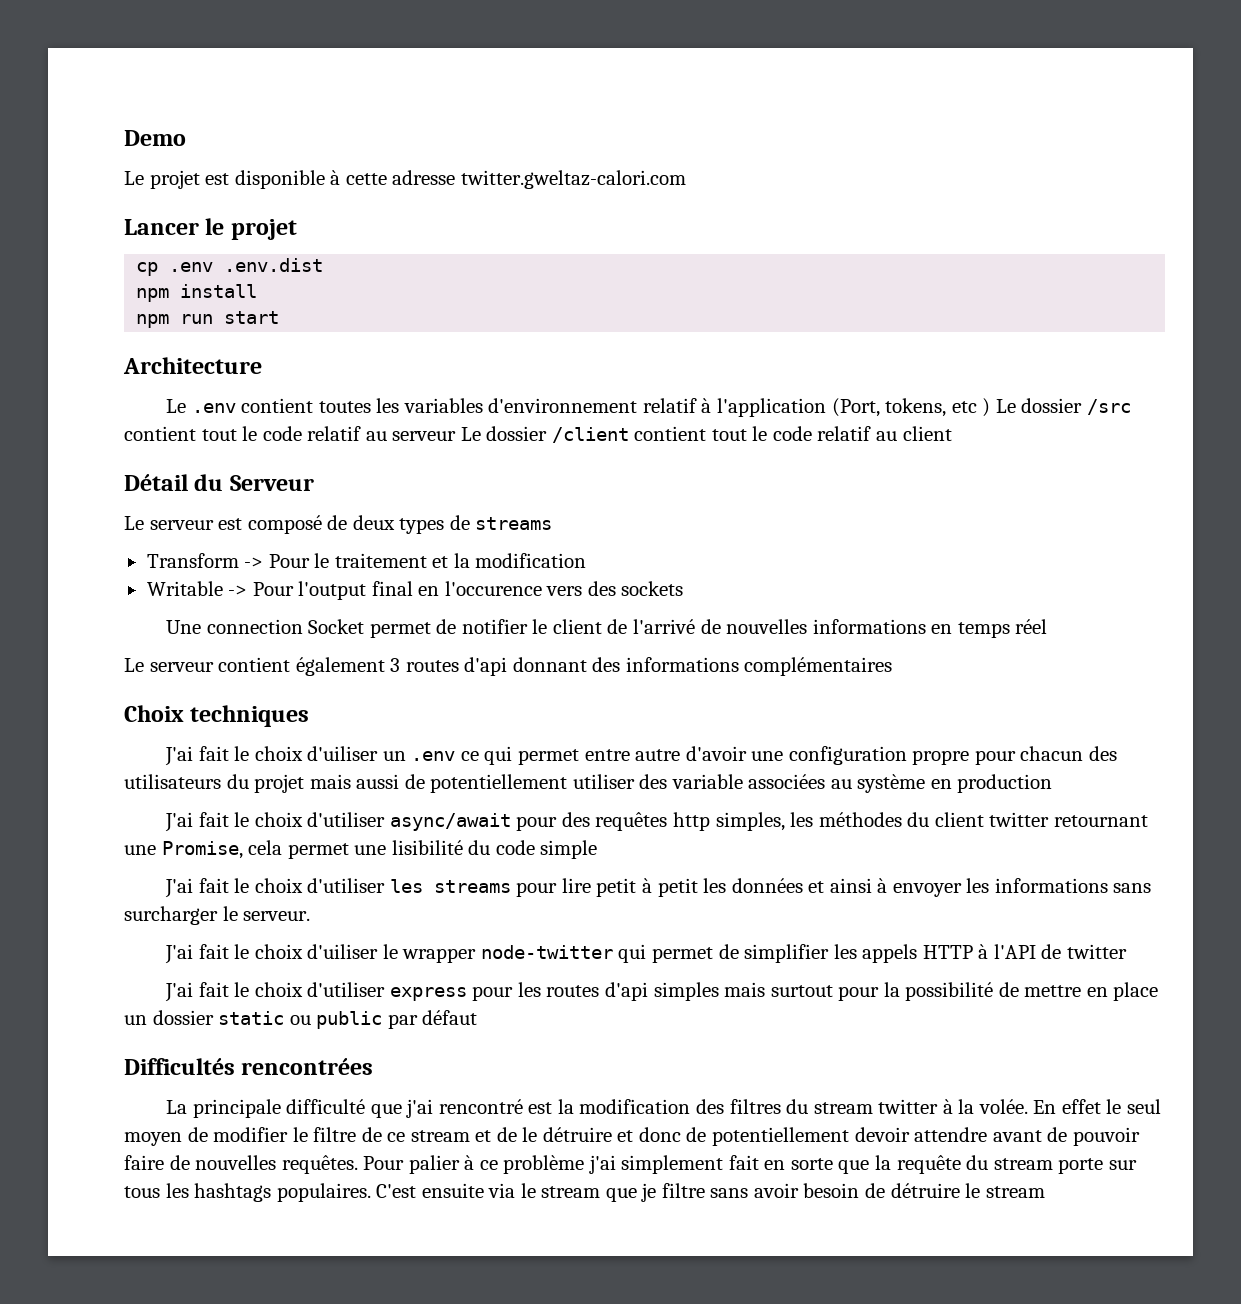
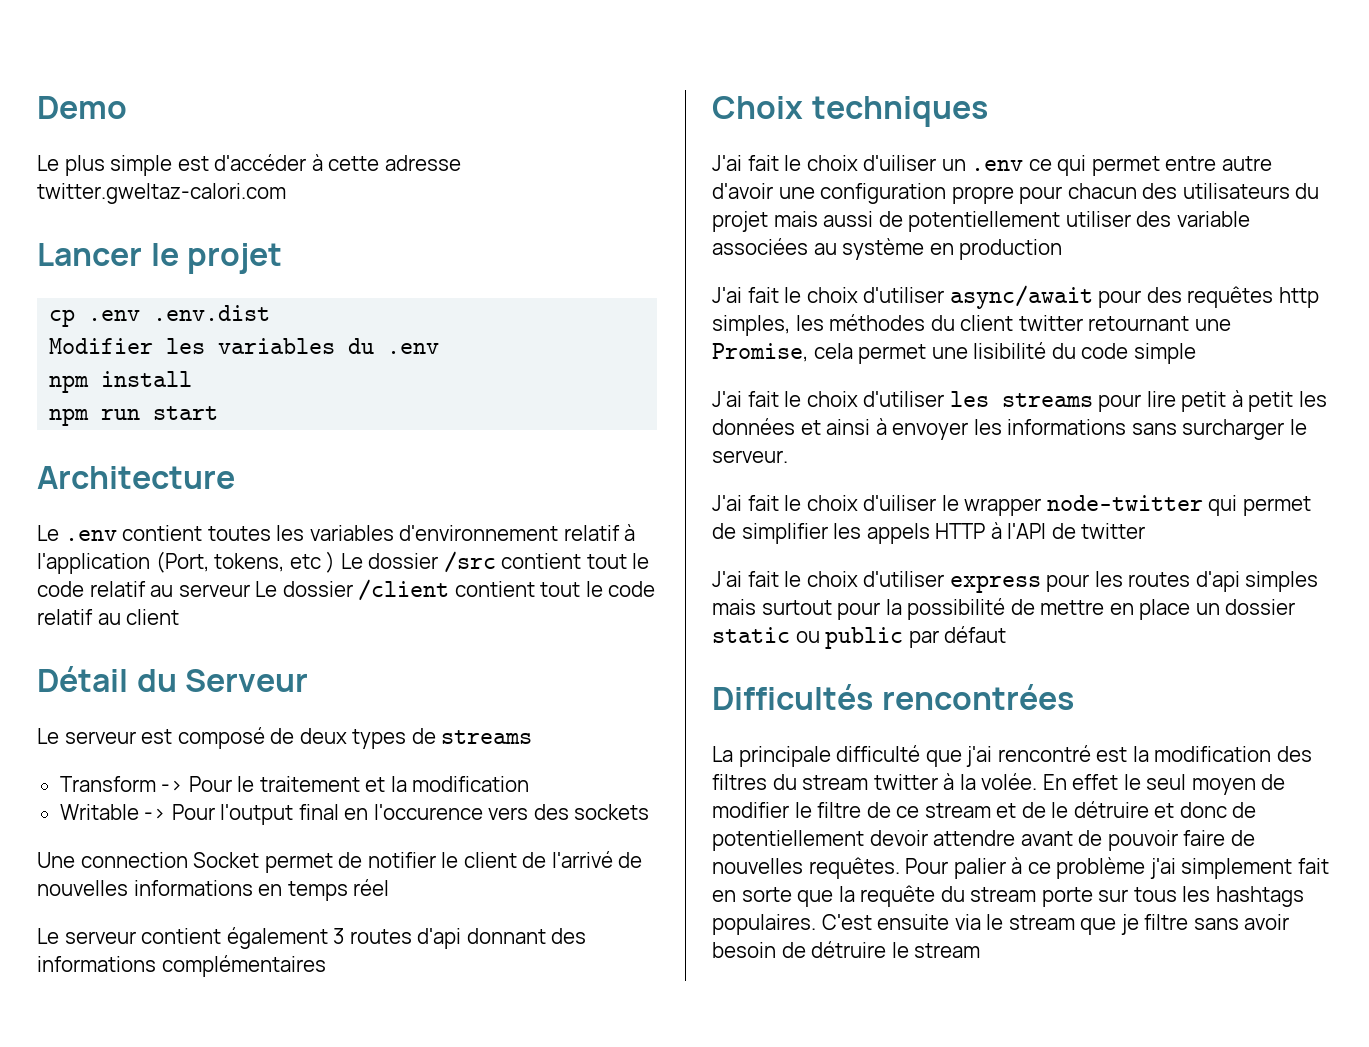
- Le projet est disponible à cette adresse twitter.gweltaz-calori.com
+ Le plus simple est d'accéder à cette adresse twitter.gweltaz-calori.com
+ Modifier les variables du .env

